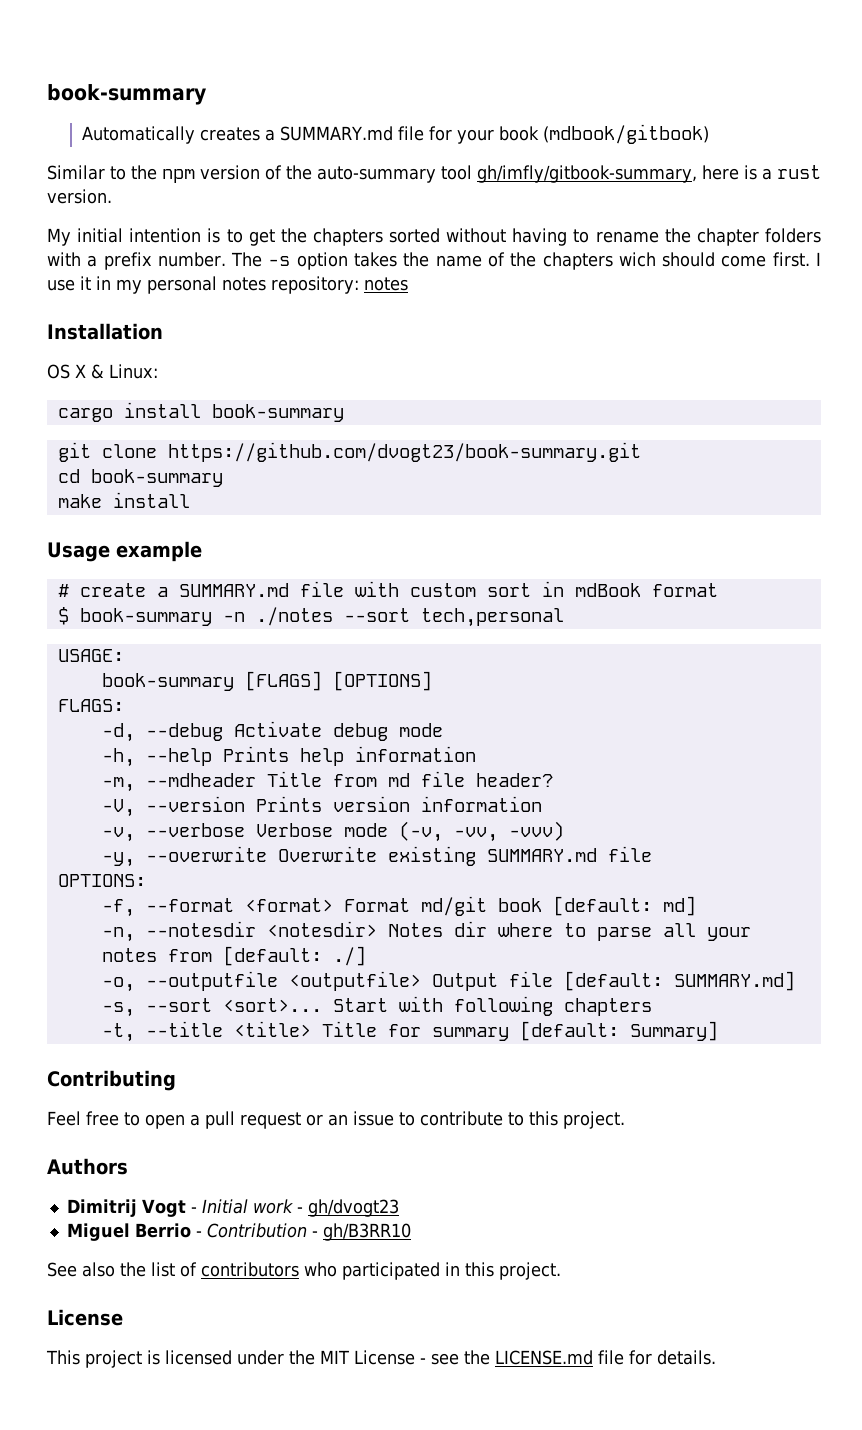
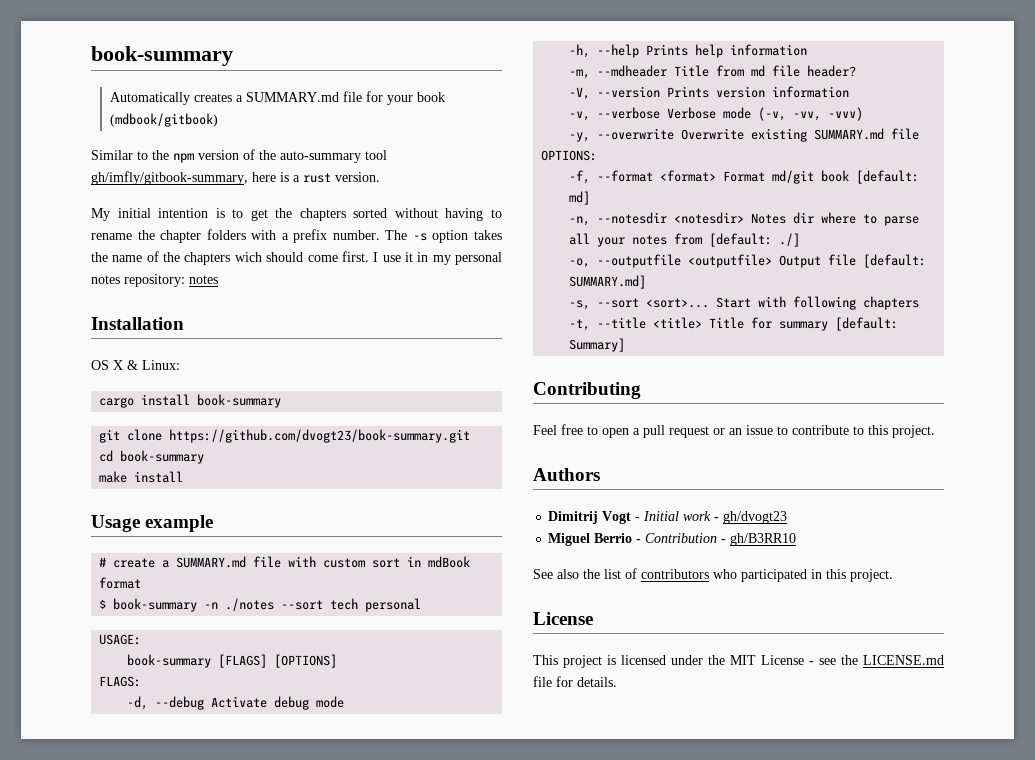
- $ book-summary -n ./notes --sort tech,personal
+ $ book-summary -n ./notes --sort tech personal

